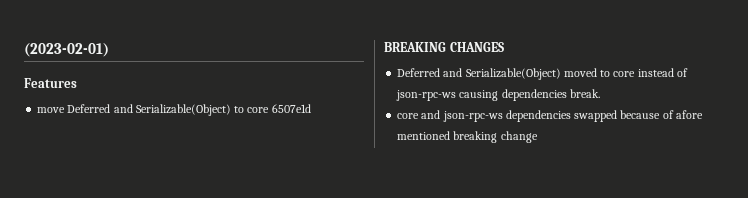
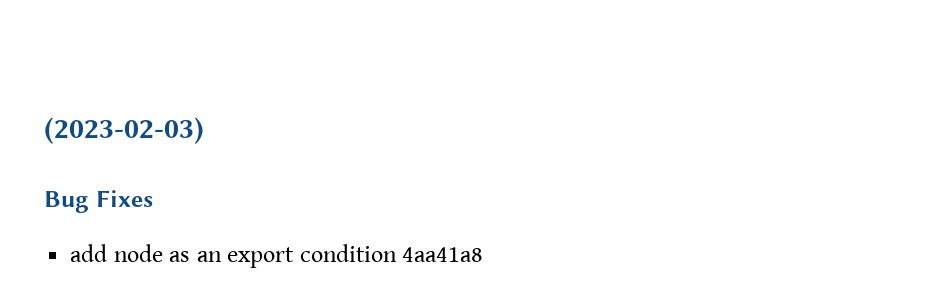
- (2023-02-01)
- Features
- move Deferred and Serializable(Object) to core 6507e1d
- BREAKING CHANGES
- Deferred and Serializable(Object) moved to core instead of json-rpc-ws causing dependencies break.
- core and json-rpc-ws dependencies swapped because of afore mentioned breaking change
+ (2023-02-03)
+ Bug Fixes
+ add node as an export condition 4aa41a8

